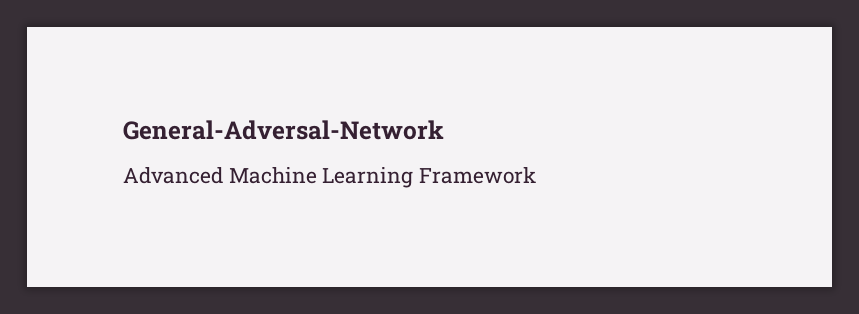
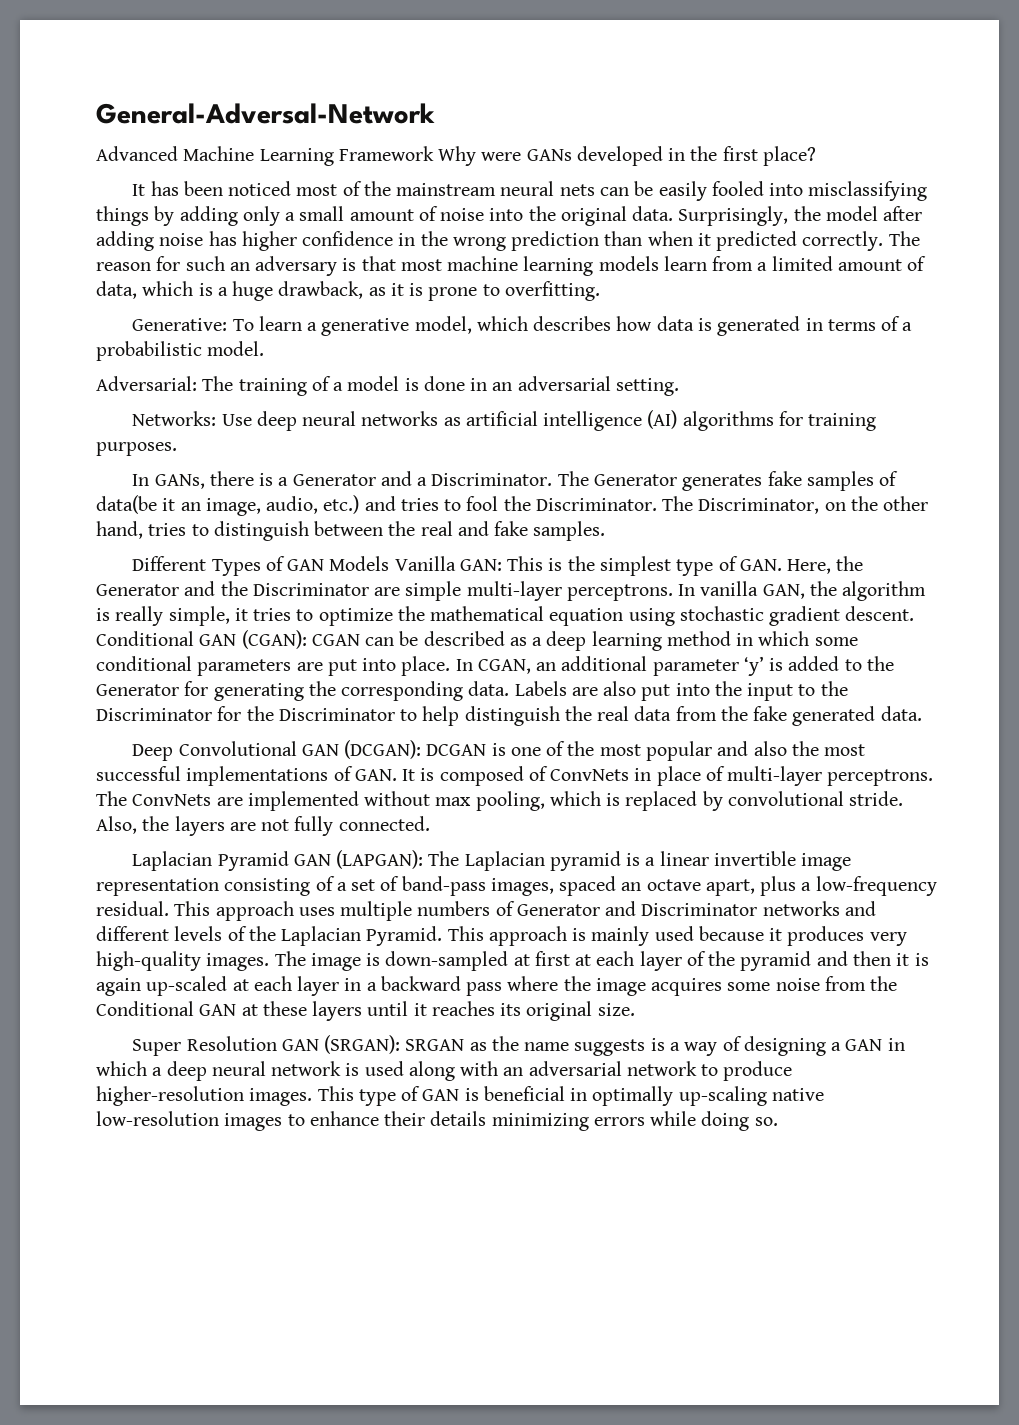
- Advanced Machine Learning Framework
+ Advanced Machine Learning Framework Why were GANs developed in the first place?
+ It has been noticed most of the mainstream neural nets can be easily fooled into misclassifying things by adding only a small amount of noise into the original data. Surprisingly, the model after adding noise has higher confidence in the wrong prediction than when it predicted correctly. The reason for such an adversary is that most machine learning models learn from a limited amount of data, which is a huge drawback, as it is prone to overfitting.
+ Generative: To learn a generative model, which describes how data is generated in terms of a probabilistic model.
+ Adversarial: The training of a model is done in an adversarial setting.
+ Networks: Use deep neural networks as artificial intelligence (AI) algorithms for training purposes.
+ In GANs, there is a Generator and a Discriminator. The Generator generates fake samples of data(be it an image, audio, etc.) and tries to fool the Discriminator. The Discriminator, on the other hand, tries to distinguish between the real and fake samples.
+ Different Types of GAN Models Vanilla GAN: This is the simplest type of GAN. Here, the Generator and the Discriminator are simple multi-layer perceptrons. In vanilla GAN, the algorithm is really simple, it tries to optimize the mathematical equation using stochastic gradient descent. Conditional GAN (CGAN): CGAN can be described as a deep learning method in which some conditional parameters are put into place. In CGAN, an additional parameter ‘y’ is added to the Generator for generating the corresponding data. Labels are also put into the input to the Discriminator for the Discriminator to help distinguish the real data from the fake generated data.
+ Deep Convolutional GAN (DCGAN): DCGAN is one of the most popular and also the most successful implementations of GAN. It is composed of ConvNets in place of multi-layer perceptrons. The ConvNets are implemented without max pooling, which is replaced by convolutional stride. Also, the layers are not fully connected.
+ Laplacian Pyramid GAN (LAPGAN): The Laplacian pyramid is a linear invertible image representation consisting of a set of band-pass images, spaced an octave apart, plus a low-frequency residual. This approach uses multiple numbers of Generator and Discriminator networks and different levels of the Laplacian Pyramid. This approach is mainly used because it produces very high-quality images. The image is down-sampled at first at each layer of the pyramid and then it is again up-scaled at each layer in a backward pass where the image acquires some noise from the Conditional GAN at these layers until it reaches its original size.
+ Super Resolution GAN (SRGAN): SRGAN as the name suggests is a way of designing a GAN in which a deep neural network is used along with an adversarial network to produce higher-resolution images. This type of GAN is beneficial in optimally up-scaling native low-resolution images to enhance their details minimizing errors while doing so.

